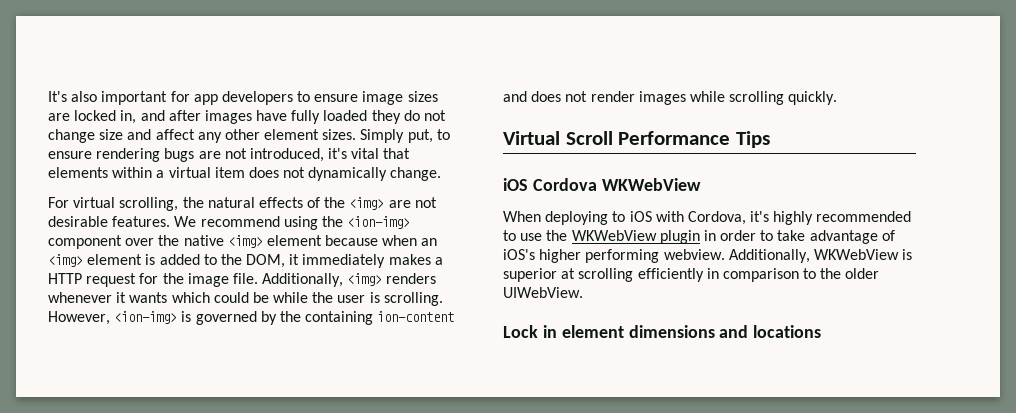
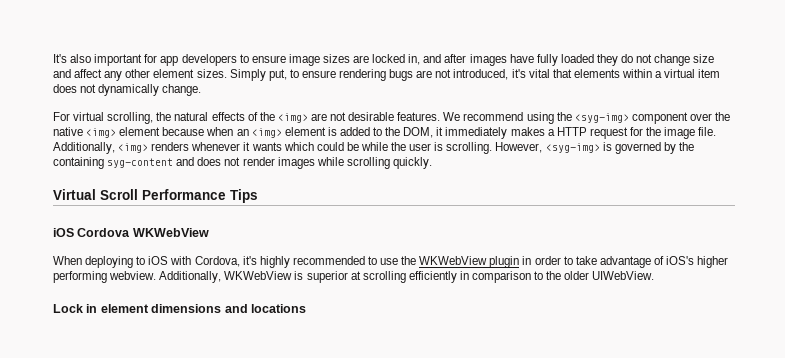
- We recommend using the <ion-img> component over the native <img> element because when an <img> element is added to the DOM, it immediately makes a HTTP request for the image file.
+ We recommend using the <syg-img> component over the native <img> element because when an <img> element is added to the DOM, it immediately makes a HTTP request for the image file.
- However, <ion-img> is governed by the containing ion-content and does not render images while scrolling quickly.
+ However, <syg-img> is governed by the containing syg-content and does not render images while scrolling quickly.

